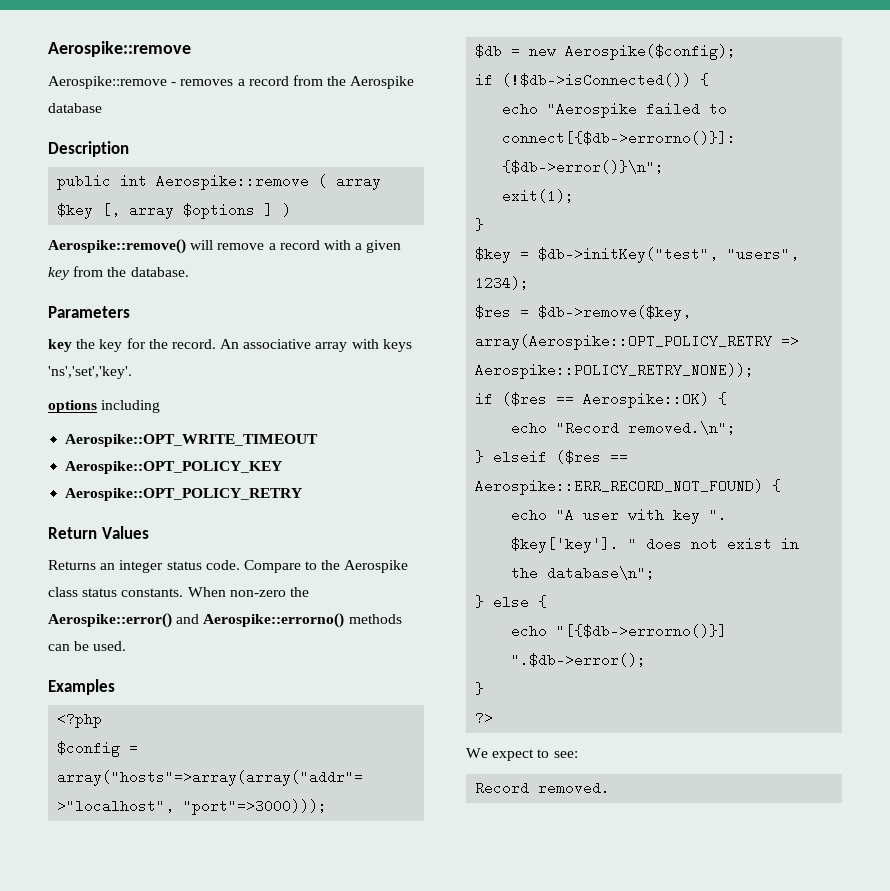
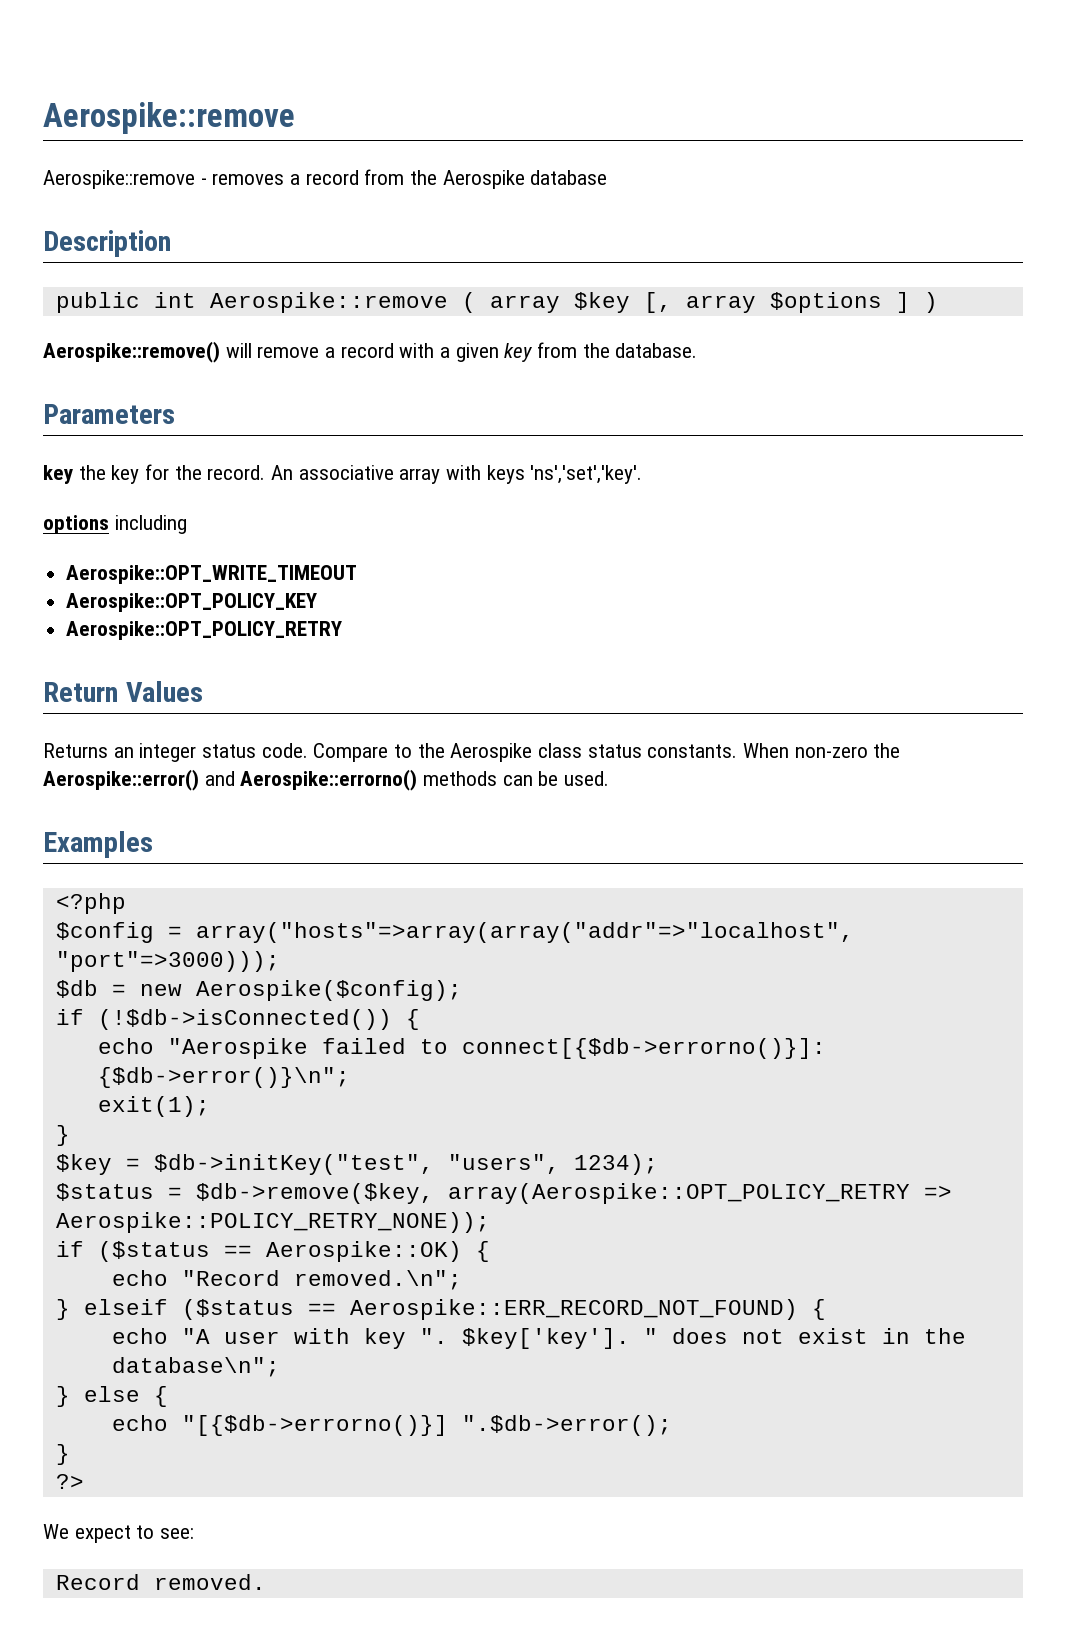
- $res = $db->remove($key, array(Aerospike::OPT_POLICY_RETRY => Aerospike::POLICY_RETRY_NONE));
+ $status = $db->remove($key, array(Aerospike::OPT_POLICY_RETRY => Aerospike::POLICY_RETRY_NONE));
- if ($res == Aerospike::OK) {
+ if ($status == Aerospike::OK) {
- } elseif ($res == Aerospike::ERR_RECORD_NOT_FOUND) {
+ } elseif ($status == Aerospike::ERR_RECORD_NOT_FOUND) {

